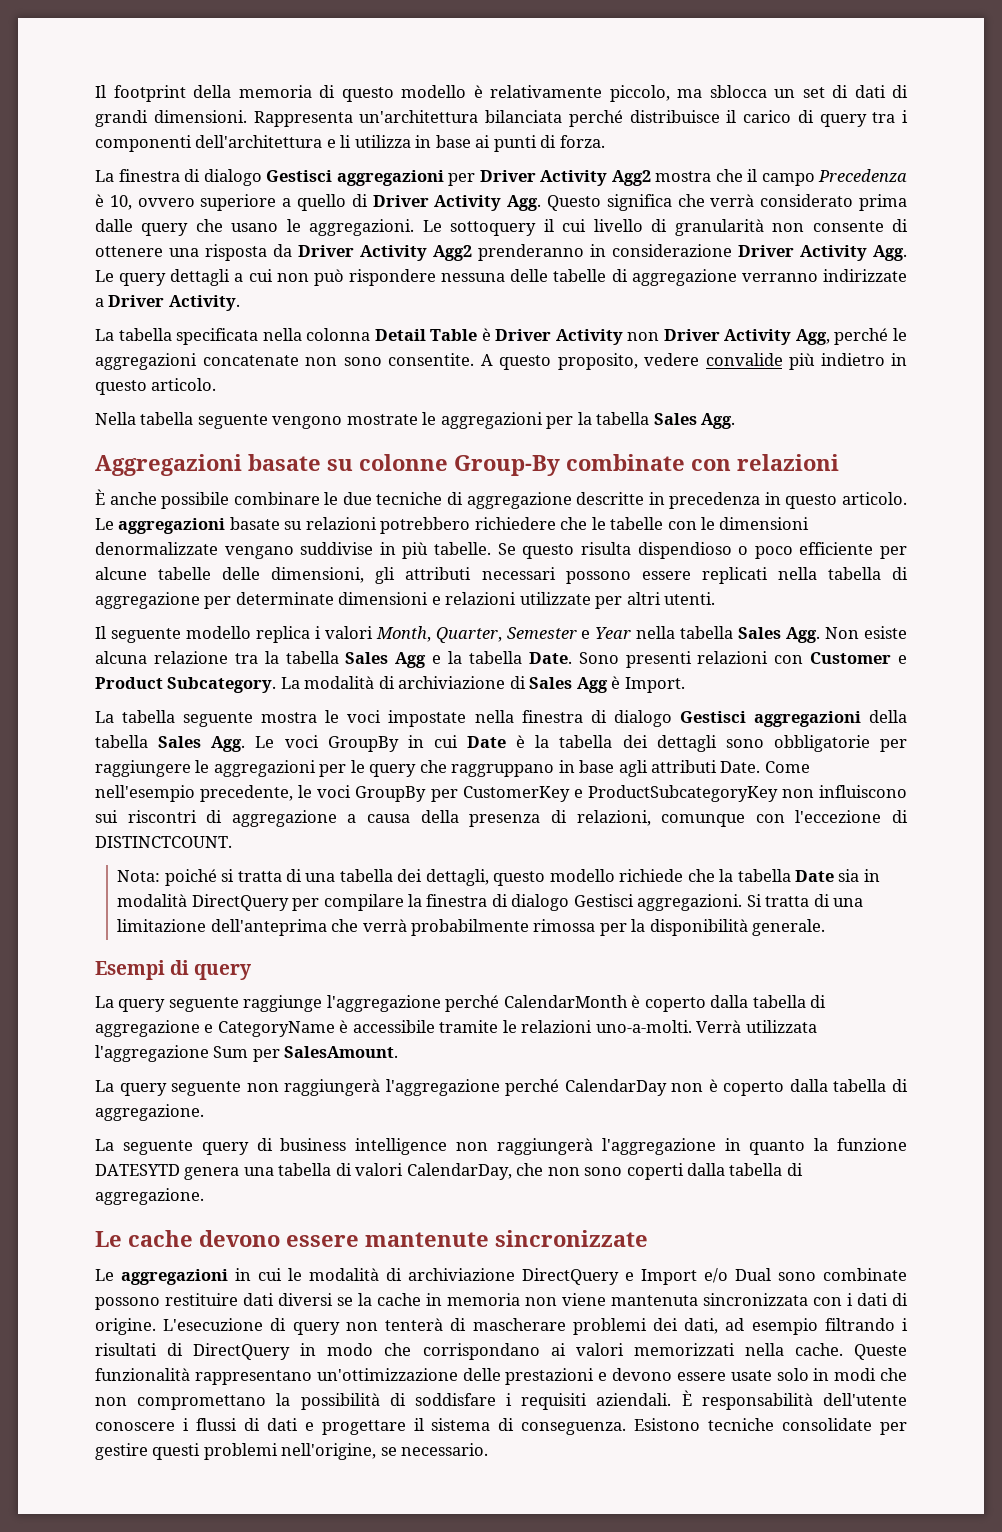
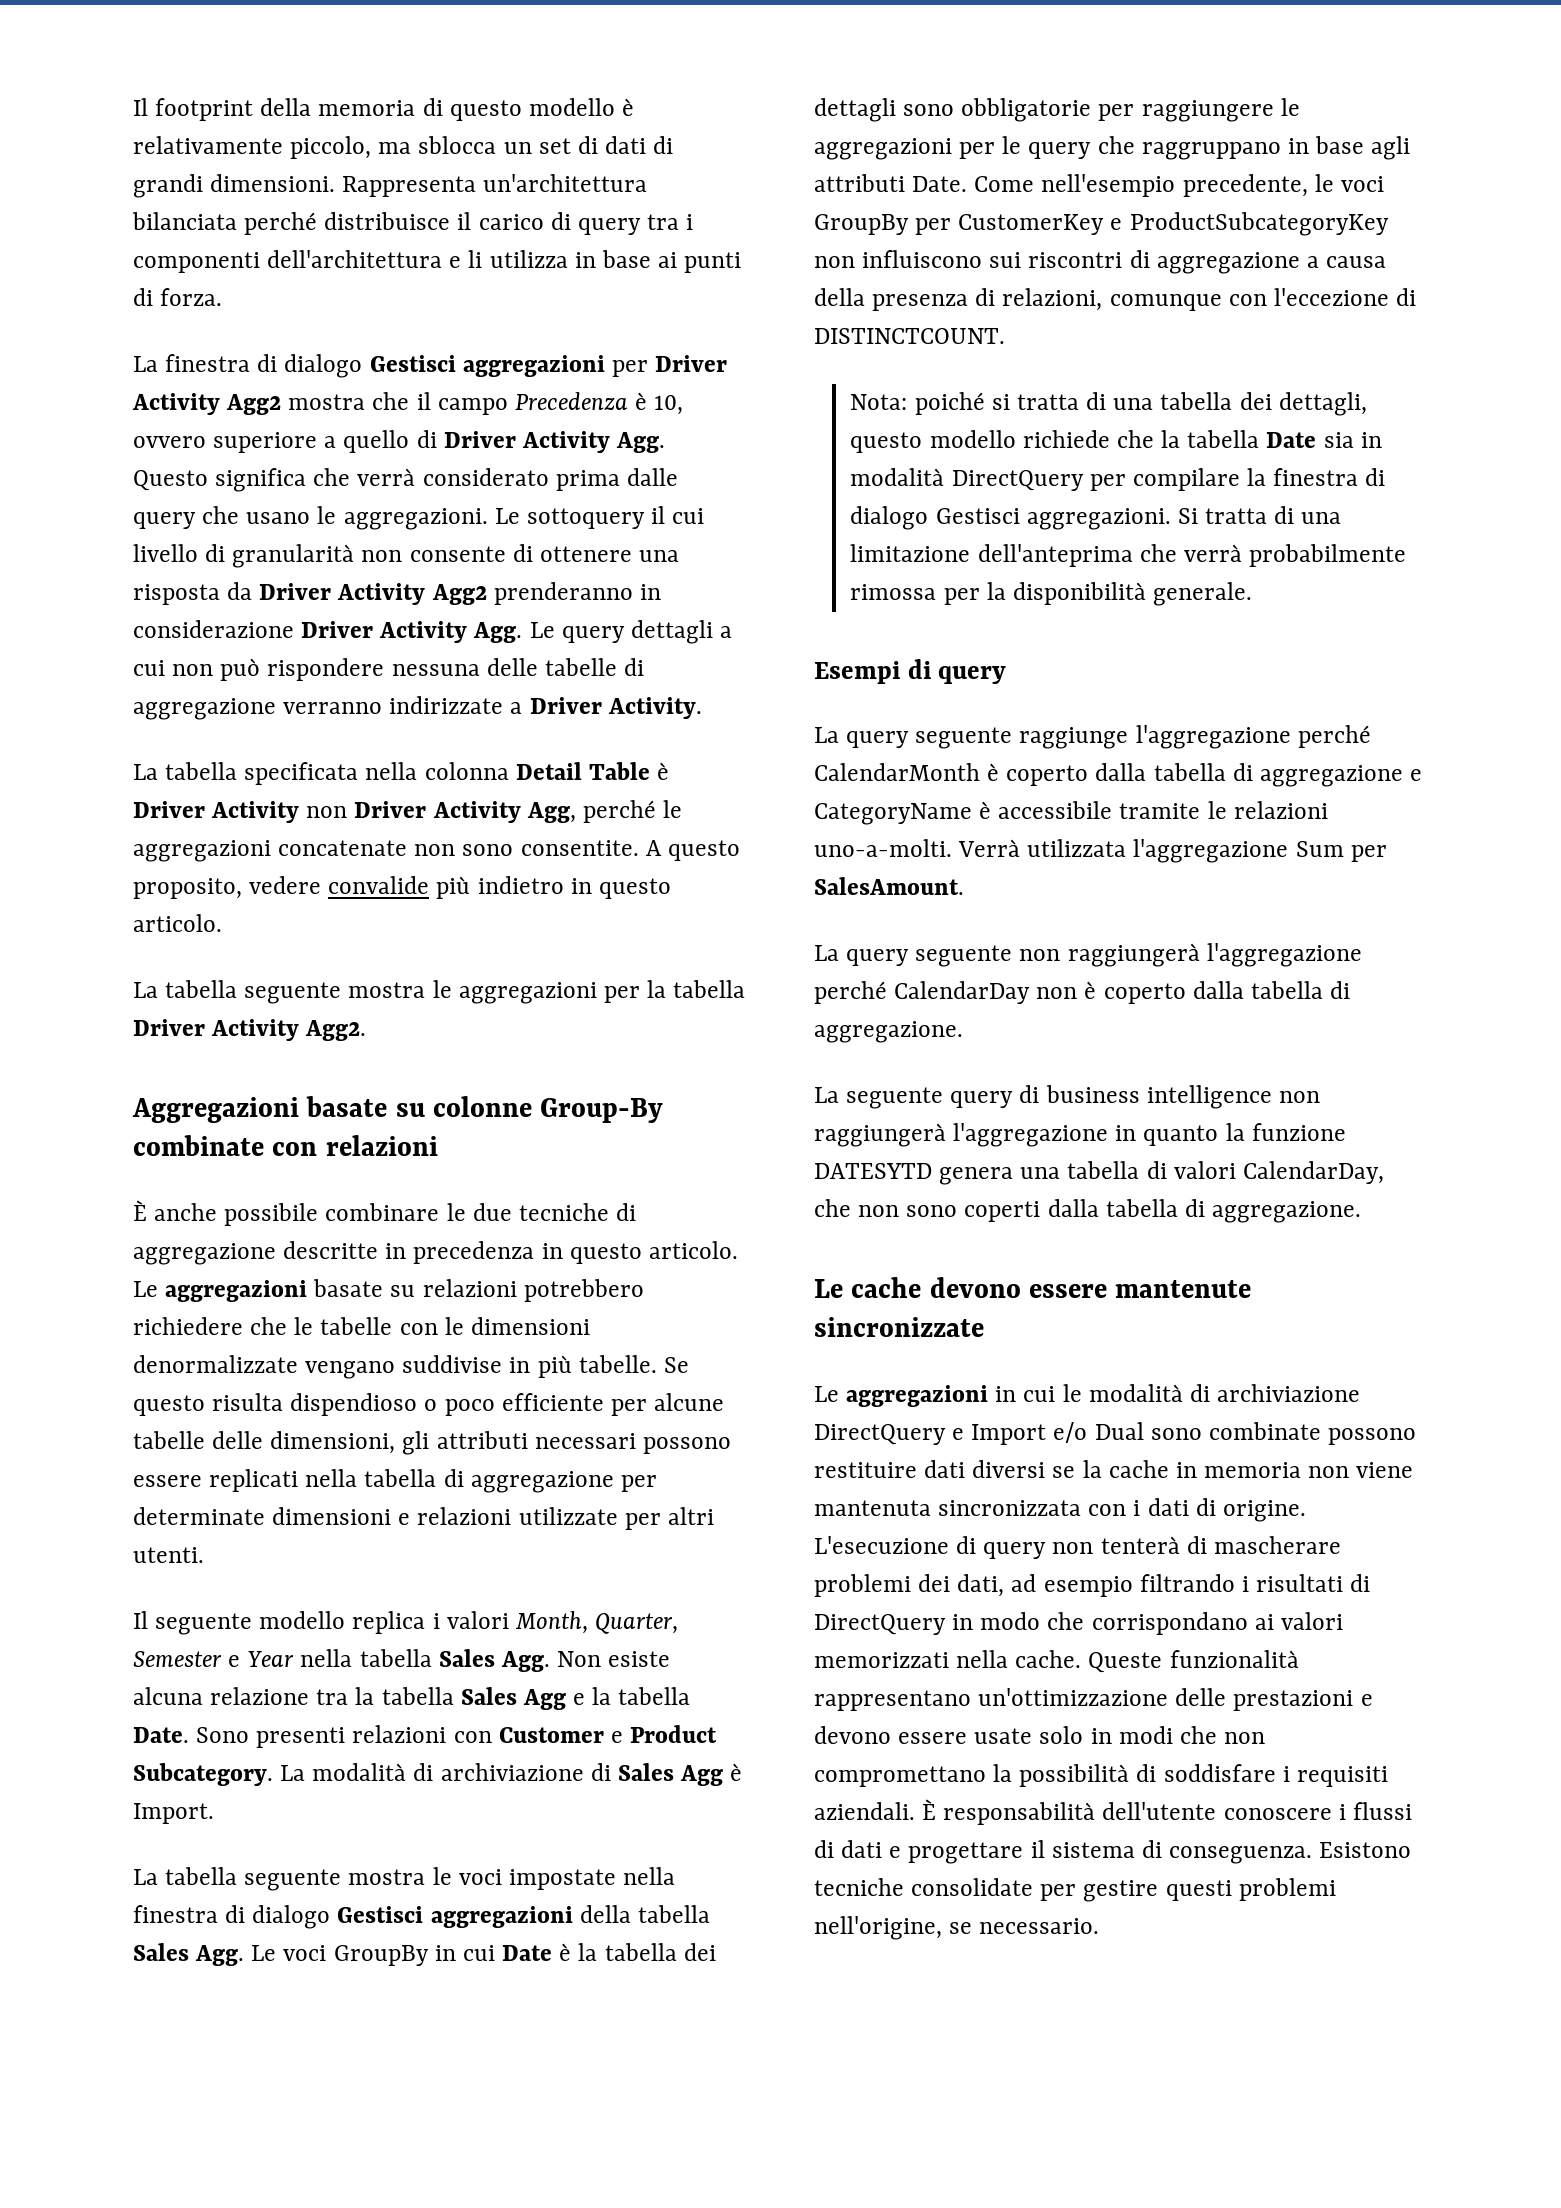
- Nella tabella seguente vengono mostrate le aggregazioni per la tabella Sales Agg.
+ La tabella seguente mostra le aggregazioni per la tabella Driver Activity Agg2.

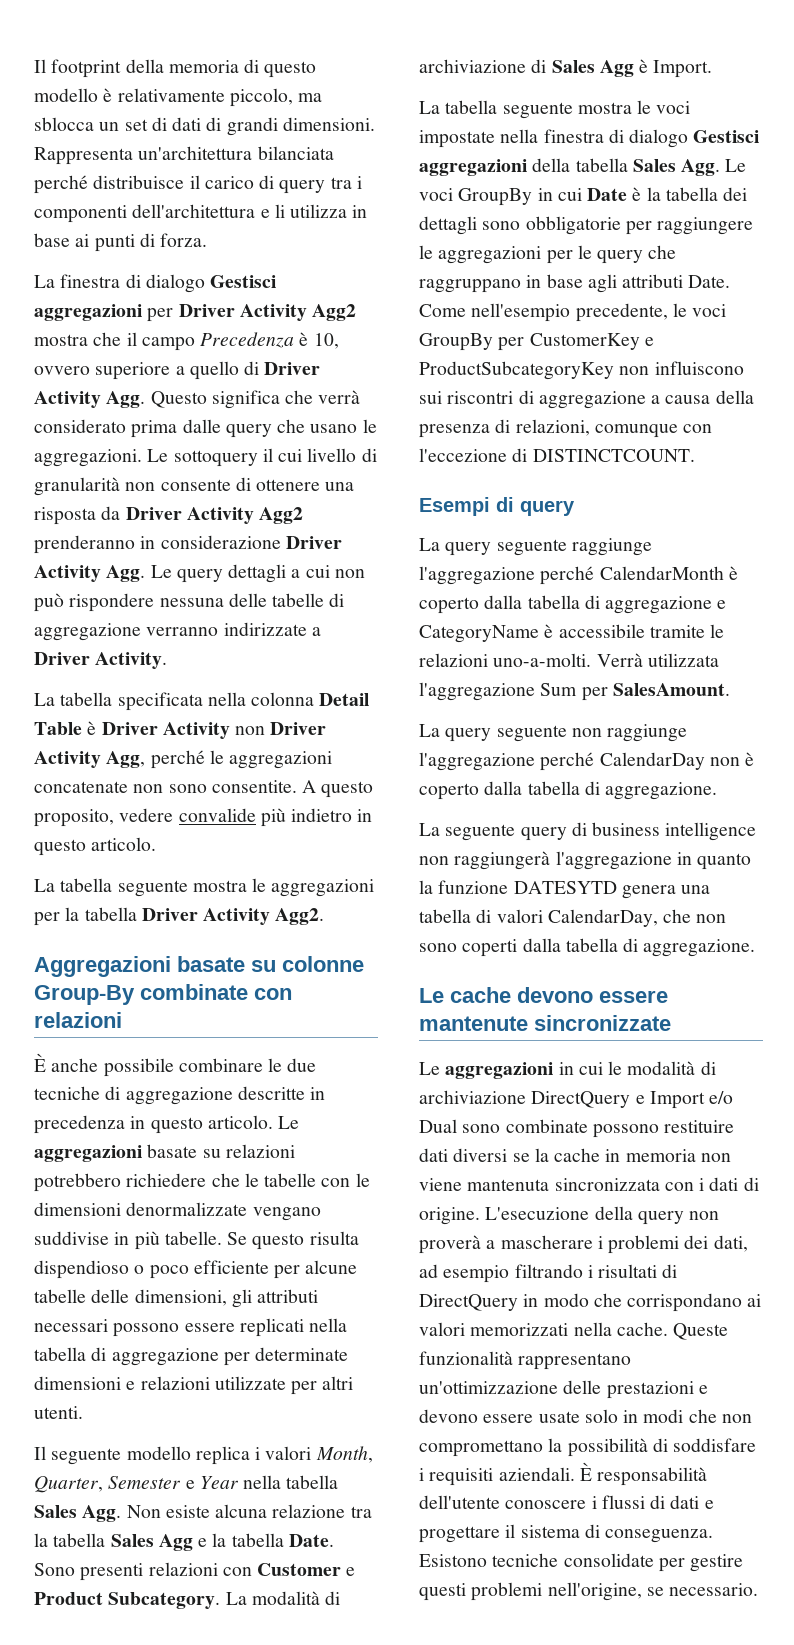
- Nota: poiché si tratta di una tabella dei dettagli, questo modello richiede che la tabella Date sia in modalità DirectQuery per compilare la finestra di dialogo Gestisci aggregazioni. Si tratta di una limitazione dell'anteprima che verrà probabilmente rimossa per la disponibilità generale.
- La query seguente non raggiungerà l'aggregazione perché CalendarDay non è coperto dalla tabella di aggregazione.
+ La query seguente non raggiunge l'aggregazione perché CalendarDay non è coperto dalla tabella di aggregazione.
- L'esecuzione di query non tenterà di mascherare problemi dei dati, ad esempio filtrando i risultati di DirectQuery in modo che corrispondano ai valori memorizzati nella cache.
+ L'esecuzione della query non proverà a mascherare i problemi dei dati, ad esempio filtrando i risultati di DirectQuery in modo che corrispondano ai valori memorizzati nella cache.

